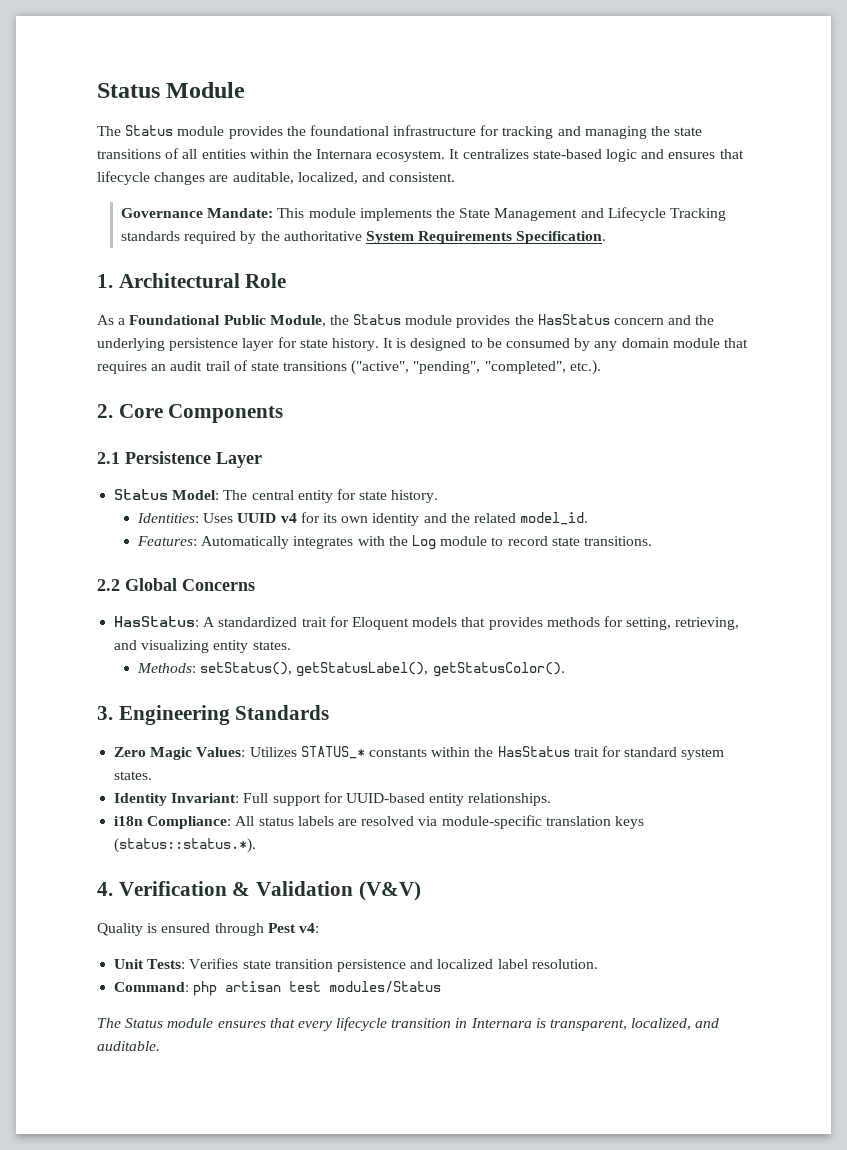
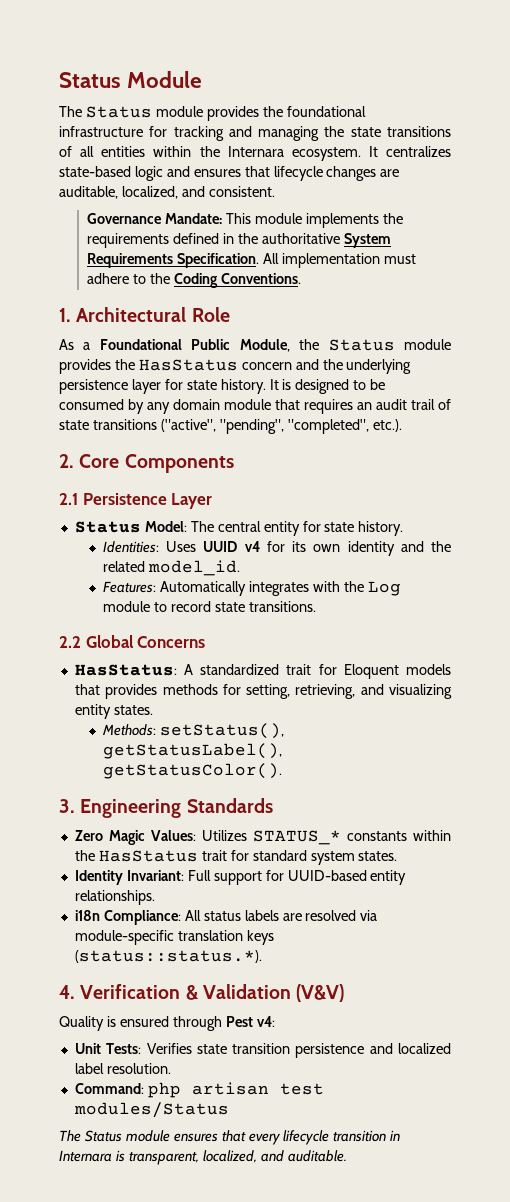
- Governance Mandate: This module implements the State Management and Lifecycle Tracking standards required by the authoritative System Requirements Specification.
+ Governance Mandate: This module implements the requirements defined in the authoritative System Requirements Specification. All implementation must adhere to the Coding Conventions.

